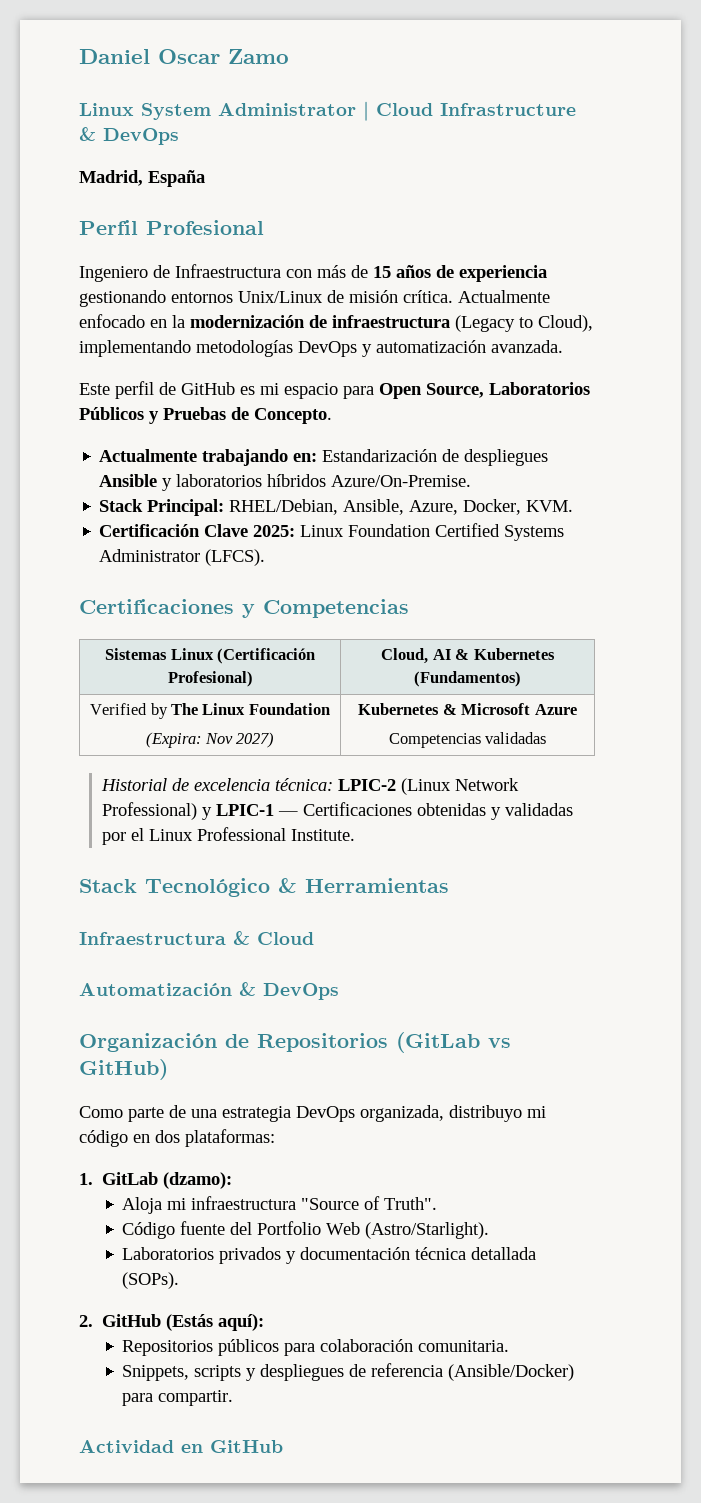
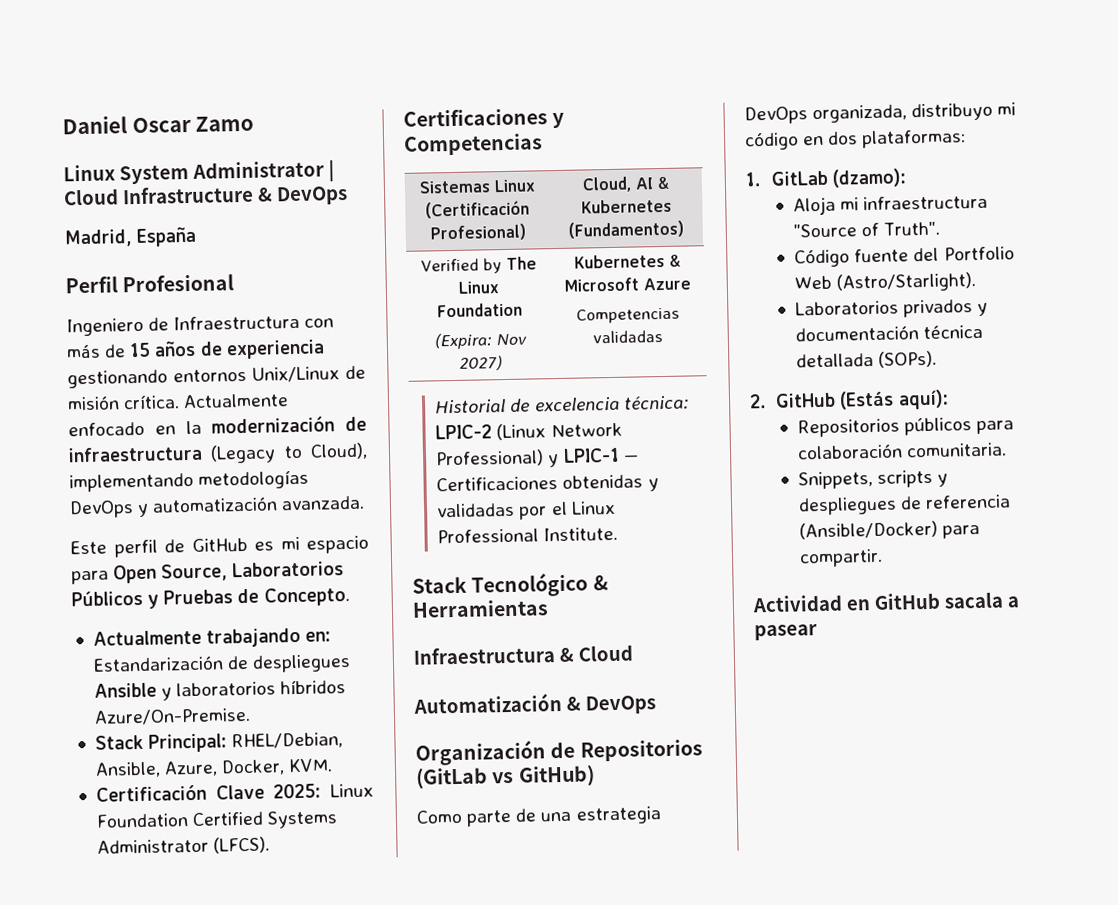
- Actividad en GitHub
+ Actividad en GitHub sacala a pasear

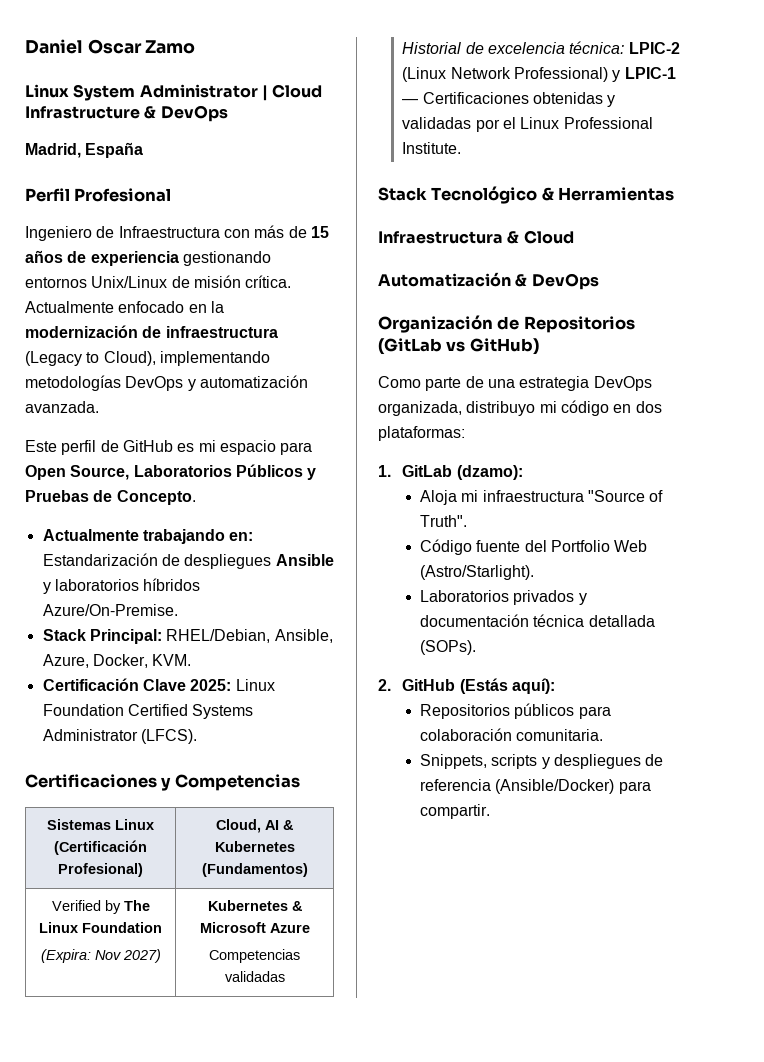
- Actividad en GitHub sacala a pasear

